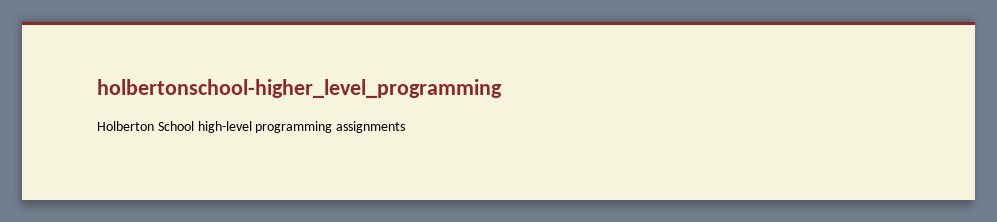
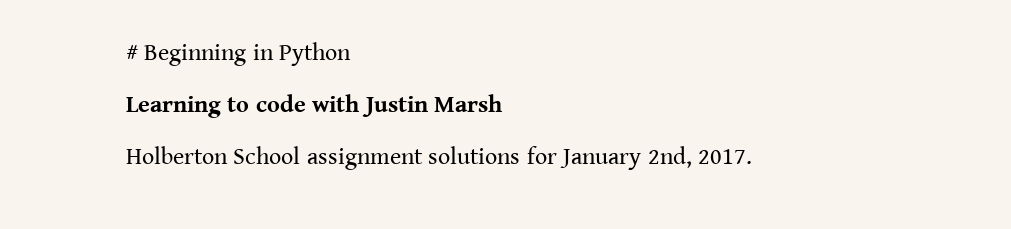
- holbertonschool-higher_level_programming
- Holberton School high-level programming assignments
+ # Beginning in Python
+ Learning to code with Justin Marsh
+ Holberton School assignment solutions for January 2nd, 2017.

